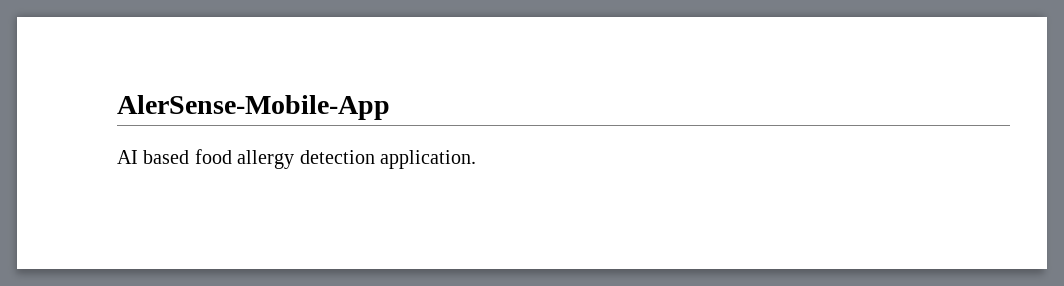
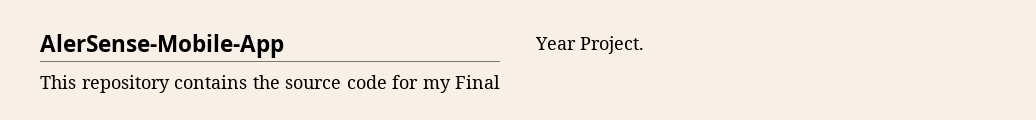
- AI based food allergy detection application.
+ This repository contains the source code for my Final Year Project.

